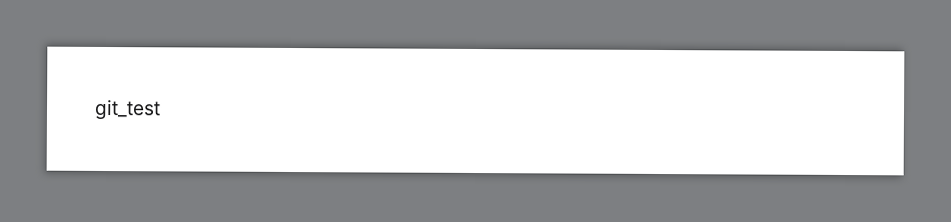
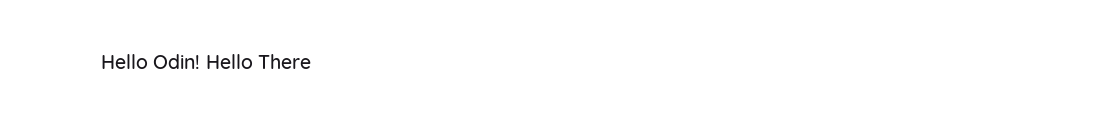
- git_test
+ Hello Odin! Hello There

